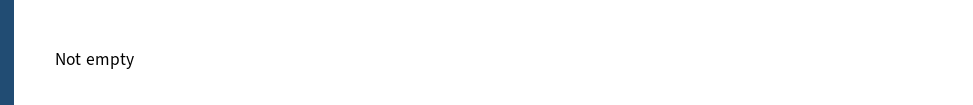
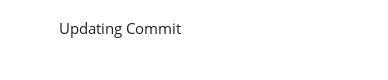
- Not empty
+ Updating Commit

